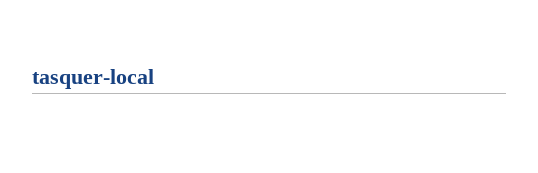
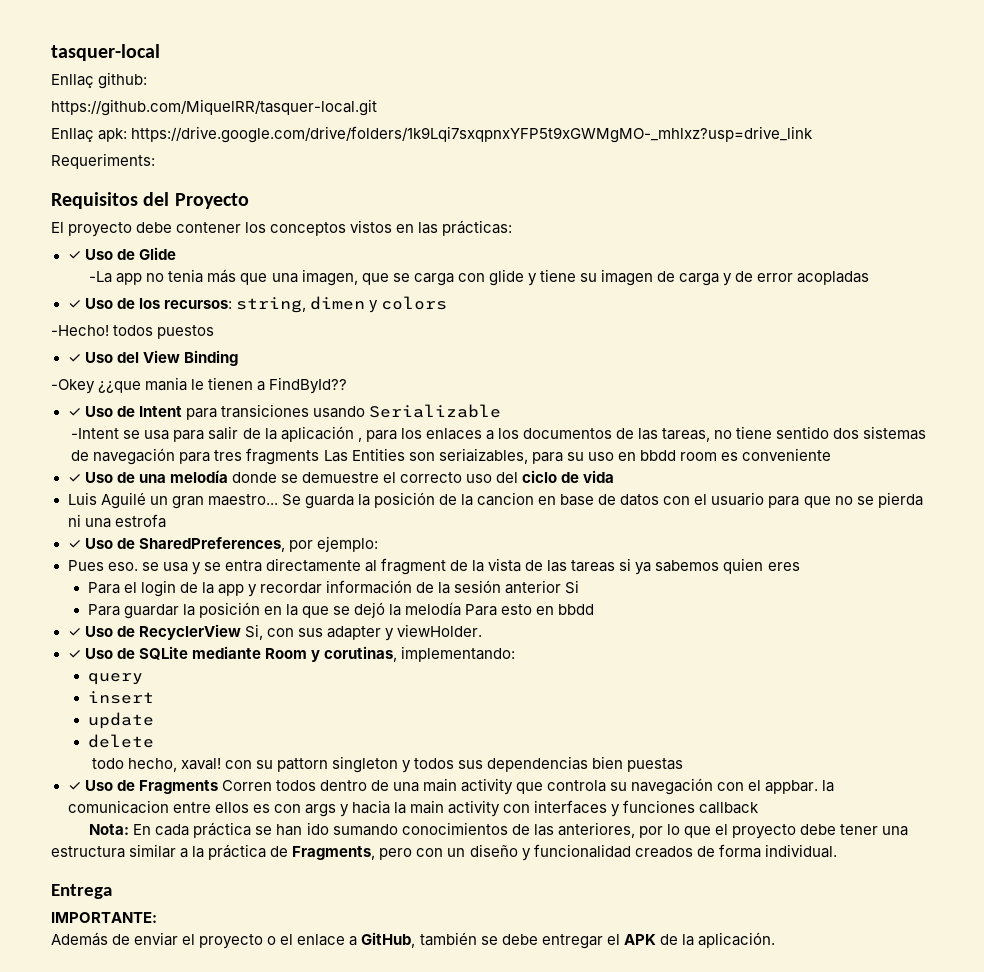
+ Enllaç github:
+ https://github.com/MiquelRR/tasquer-local.git
+ Enllaç apk: https://drive.google.com/drive/folders/1k9Lqi7sxqpnxYFP5t9xGWMgMO-_mhlxz?usp=drive_link
+ Requeriments:
+ Requisitos del Proyecto
+ El proyecto debe contener los conceptos vistos en las prácticas:
+ ✓ Uso de Glide
+ -La app no tenia más que una imagen, que se carga con glide y tiene su imagen de carga y de error acopladas
+ ✓ Uso de los recursos: string, dimen y colors
+ -Hecho! todos puestos
+ ✓ Uso del View Binding
+ -Okey ¿¿que mania le tienen a FindById??
+ ✓ Uso de Intent para transiciones usando Serializable
+ -Intent se usa para salir de la aplicación , para los enlaces a los documentos de las tareas, no tiene sentido dos sistemas de navegación para tres fragments Las Entities son seriaizables, para su uso en bbdd room es conveniente
+ ✓ Uso de una melodía donde se demuestre el correcto uso del ciclo de vida
+ Luis Aguilé un gran maestro... Se guarda la posición de la cancion en base de datos con el usuario para que no se pierda ni una estrofa
+ ✓ Uso de SharedPreferences, por ejemplo:
+ Pues eso. se usa y se entra directamente al fragment de la vista de las tareas si ya sabemos quien eres
+ Para el login de la app y recordar información de la sesión anterior Si
+ Para guardar la posición en la que se dejó la melodía Para esto en bbdd
+ ✓ Uso de RecyclerView Si, con sus adapter y viewHolder.
+ ✓ Uso de SQLite mediante Room y corutinas, implementando:
+ query
+ insert
+ update
+ delete
+ todo hecho, xaval! con su pattorn singleton y todos sus dependencias bien puestas
+ ✓ Uso de Fragments Corren todos dentro de una main activity que controla su navegación con el appbar. la comunicacion entre ellos es con args y hacia la main activity con interfaces y funciones callback
+ Nota: En cada práctica se han ido sumando conocimientos de las anteriores, por lo que el proyecto debe tener una estructura similar a la práctica de Fragments, pero con un diseño y funcionalidad creados de forma individual.
+ Entrega
+ IMPORTANTE:
+ Además de enviar el proyecto o el enlace a GitHub, también se debe entregar el APK de la aplicación.

